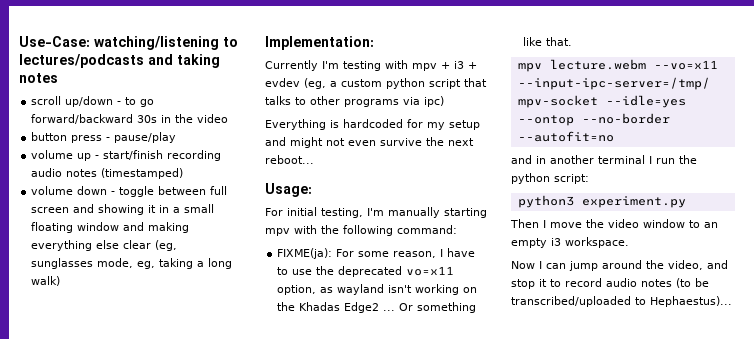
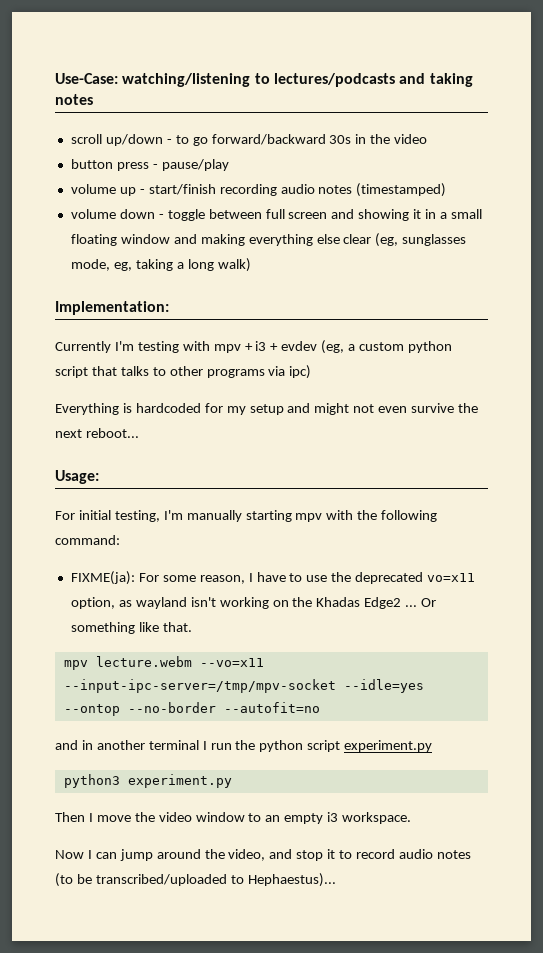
- and in another terminal I run the python script:
+ and in another terminal I run the python script experiment.py

